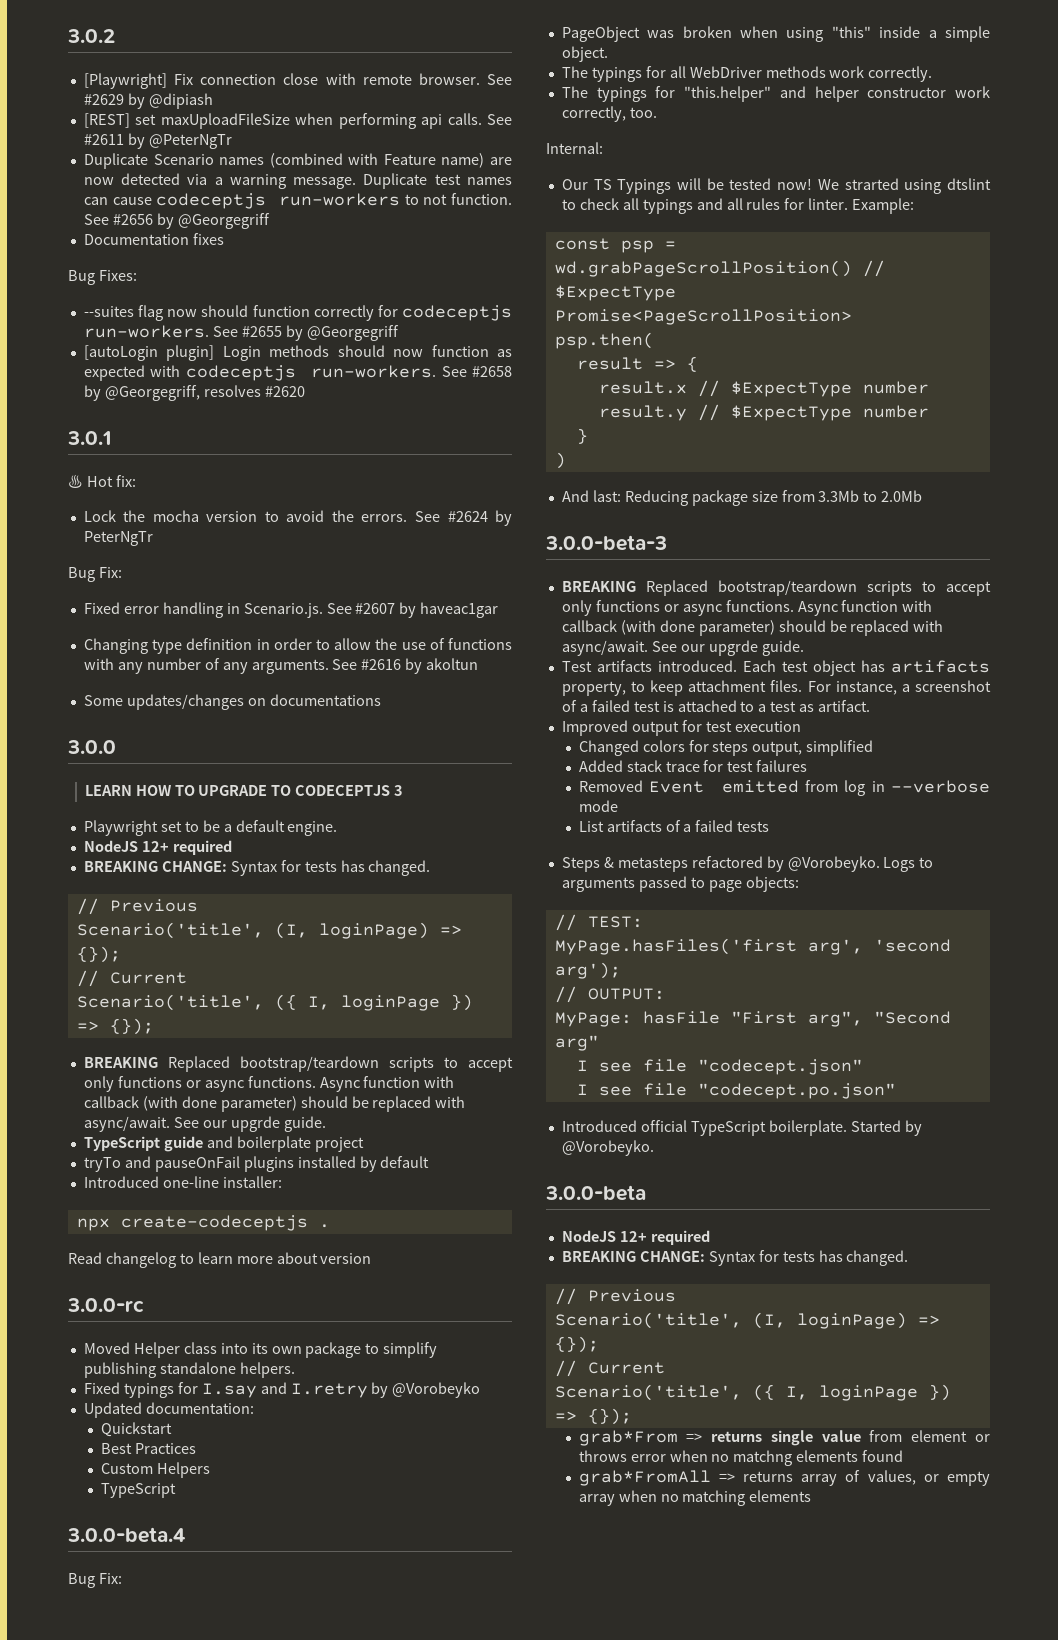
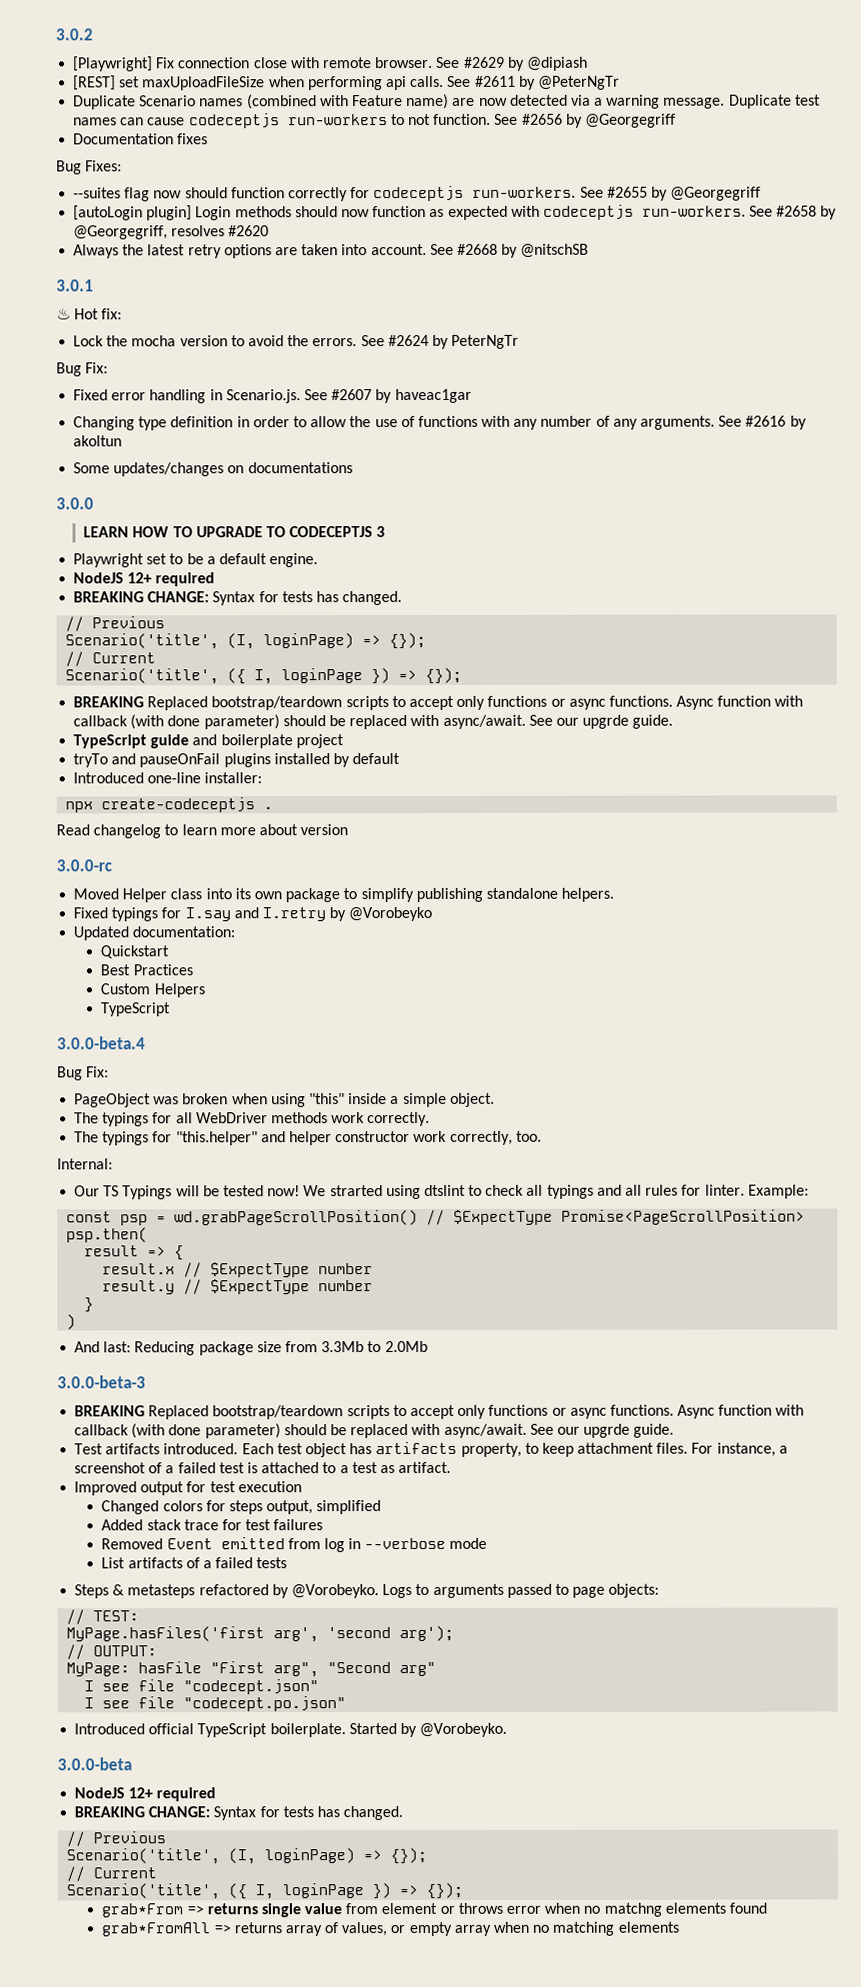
+ Always the latest retry options are taken into account. See #2668 by @nitschSB

